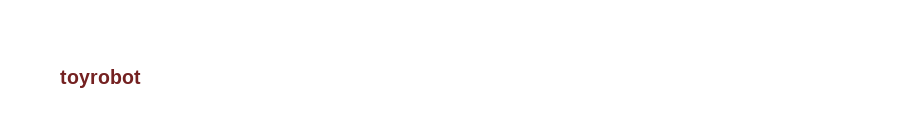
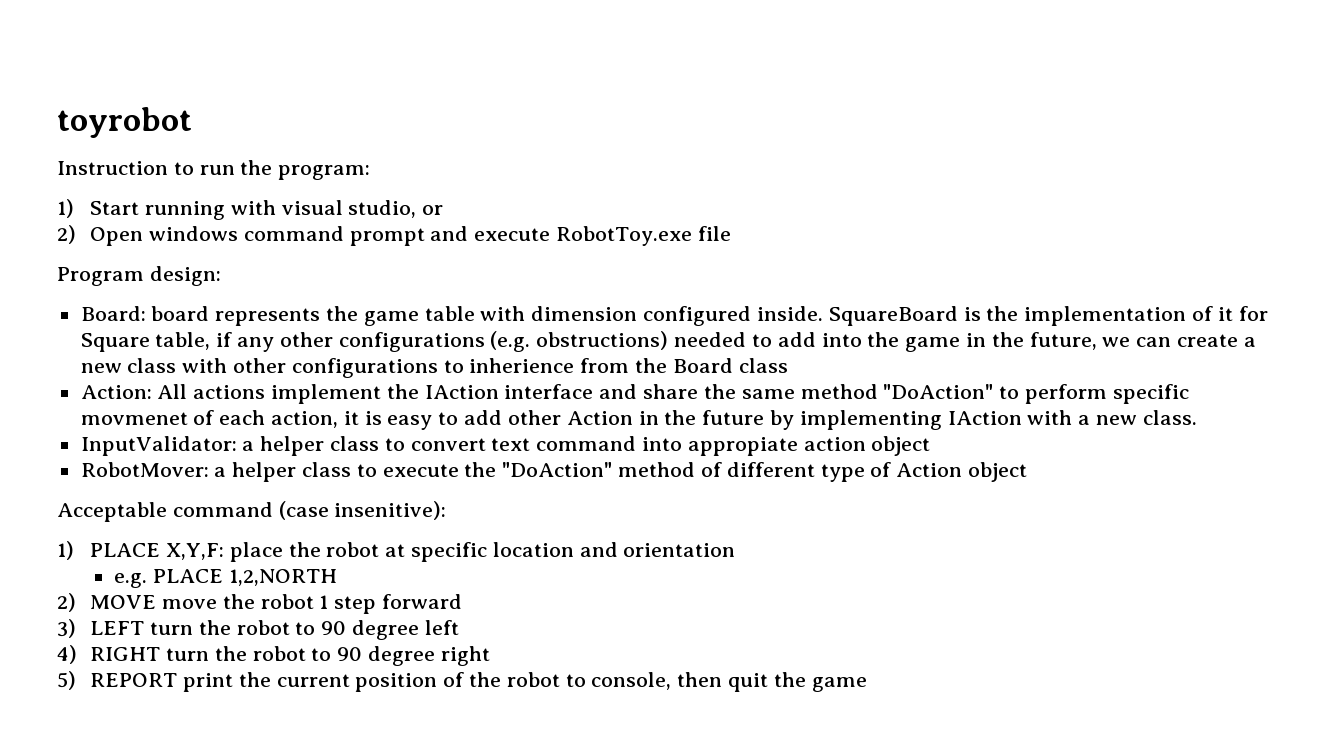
+ Instruction to run the program:
+ 1) Start running with visual studio, or
+ 2) Open windows command prompt and execute RobotToy.exe file
+ Program design:
+ Board: board represents the game table with dimension configured inside. SquareBoard is the implementation of it for Square table, if any other configurations (e.g. obstructions) needed to add into the game in the future, we can create a new class with other configurations to inherience from the Board class
+ Action: All actions implement the IAction interface and share the same method "DoAction" to perform specific movmenet of each action, it is easy to add other Action in the future by implementing IAction with a new class.
+ InputValidator: a helper class to convert text command into appropiate action object
+ RobotMover: a helper class to execute the "DoAction" method of different type of Action object
+ Acceptable command (case insenitive):
+ 1) PLACE X,Y,F: place the robot at specific location and orientation
+ e.g. PLACE 1,2,NORTH
+ 2) MOVE move the robot 1 step forward
+ 3) LEFT turn the robot to 90 degree left
+ 4) RIGHT turn the robot to 90 degree right
+ 5) REPORT print the current position of the robot to console, then quit the game

